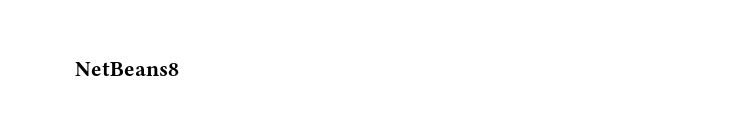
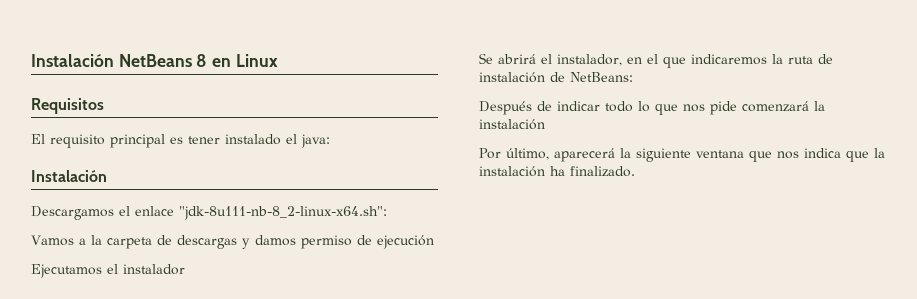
- NetBeans8
+ Instalación NetBeans 8 en Linux
+ Requisitos
+ El requisito principal es tener instalado el java:
+ Instalación
+ Descargamos el enlace "jdk-8u111-nb-8_2-linux-x64.sh":
+ Vamos a la carpeta de descargas y damos permiso de ejecución
+ Ejecutamos el instalador
+ Se abrirá el instalador, en el que indicaremos la ruta de instalación de NetBeans:
+ Después de indicar todo lo que nos pide comenzará la instalación
+ Por último, aparecerá la siguiente ventana que nos indica que la instalación ha finalizado.

